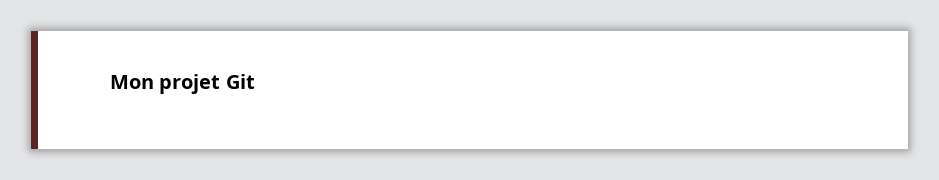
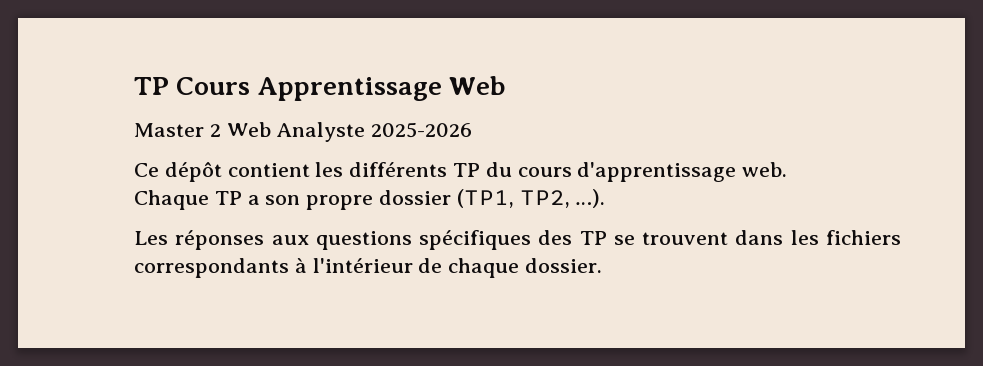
- Mon projet Git
+ TP Cours Apprentissage Web
+ Master 2 Web Analyste 2025-2026
+ Ce dépôt contient les différents TP du cours d'apprentissage web.
+ Chaque TP a son propre dossier (TP1, TP2, …).
+ Les réponses aux questions spécifiques des TP se trouvent dans les fichiers correspondants à l'intérieur de chaque dossier.

